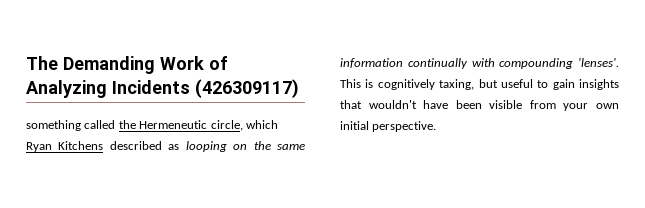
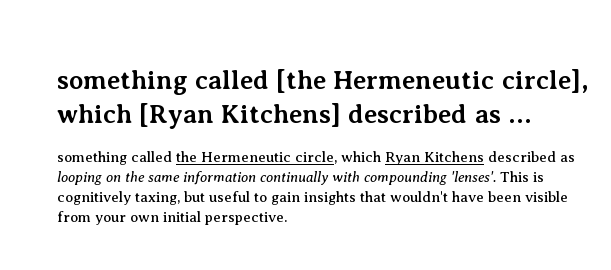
- The Demanding Work of Analyzing Incidents (426309117)
+ something called [the Hermeneutic circle], which [Ryan Kitchens] described as ...

